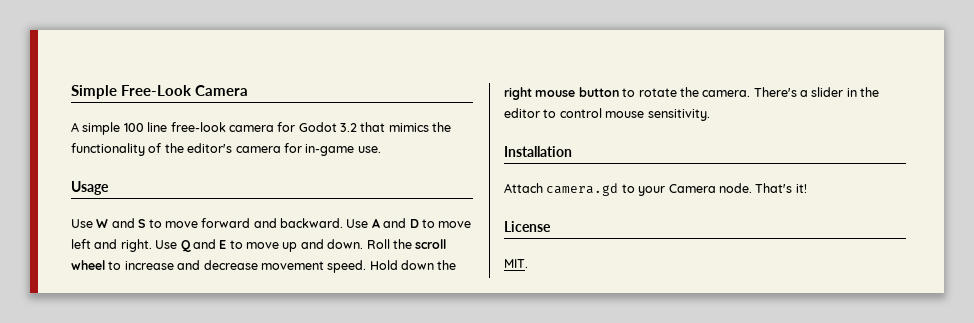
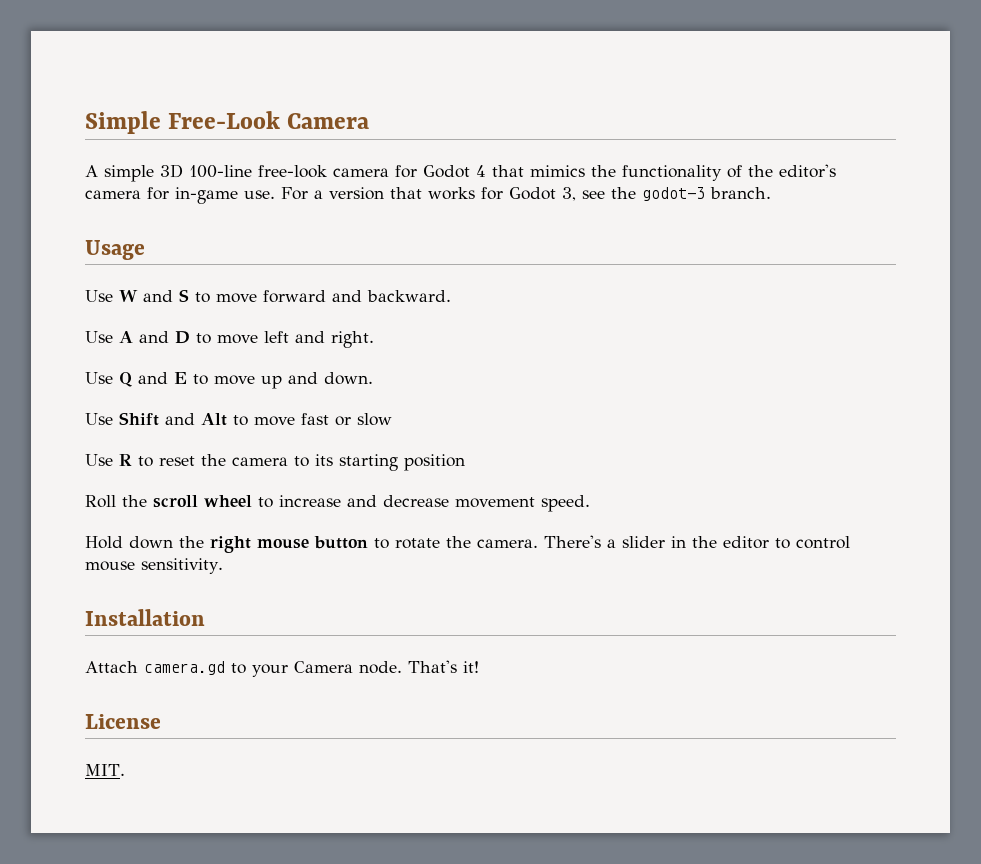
- A simple 100 line free-look camera for Godot 3.2 that mimics the functionality of the editor's camera for in-game use.
+ A simple 3D 100-line free-look camera for Godot 4 that mimics the functionality of the editor's camera for in-game use. For a version that works for Godot 3, see the godot-3 branch.
- Use W and S to move forward and backward. Use A and D to move left and right. Use Q and E to move up and down. Roll the scroll wheel to increase and decrease movement speed. Hold down the right mouse button to rotate the camera.
+ Use W and S to move forward and backward.
+ Use A and D to move left and right.
+ Use Q and E to move up and down.
+ Use Shift and Alt to move fast or slow
+ Use R to reset the camera to its starting position
+ Roll the scroll wheel to increase and decrease movement speed.
+ Hold down the right mouse button to rotate the camera.

